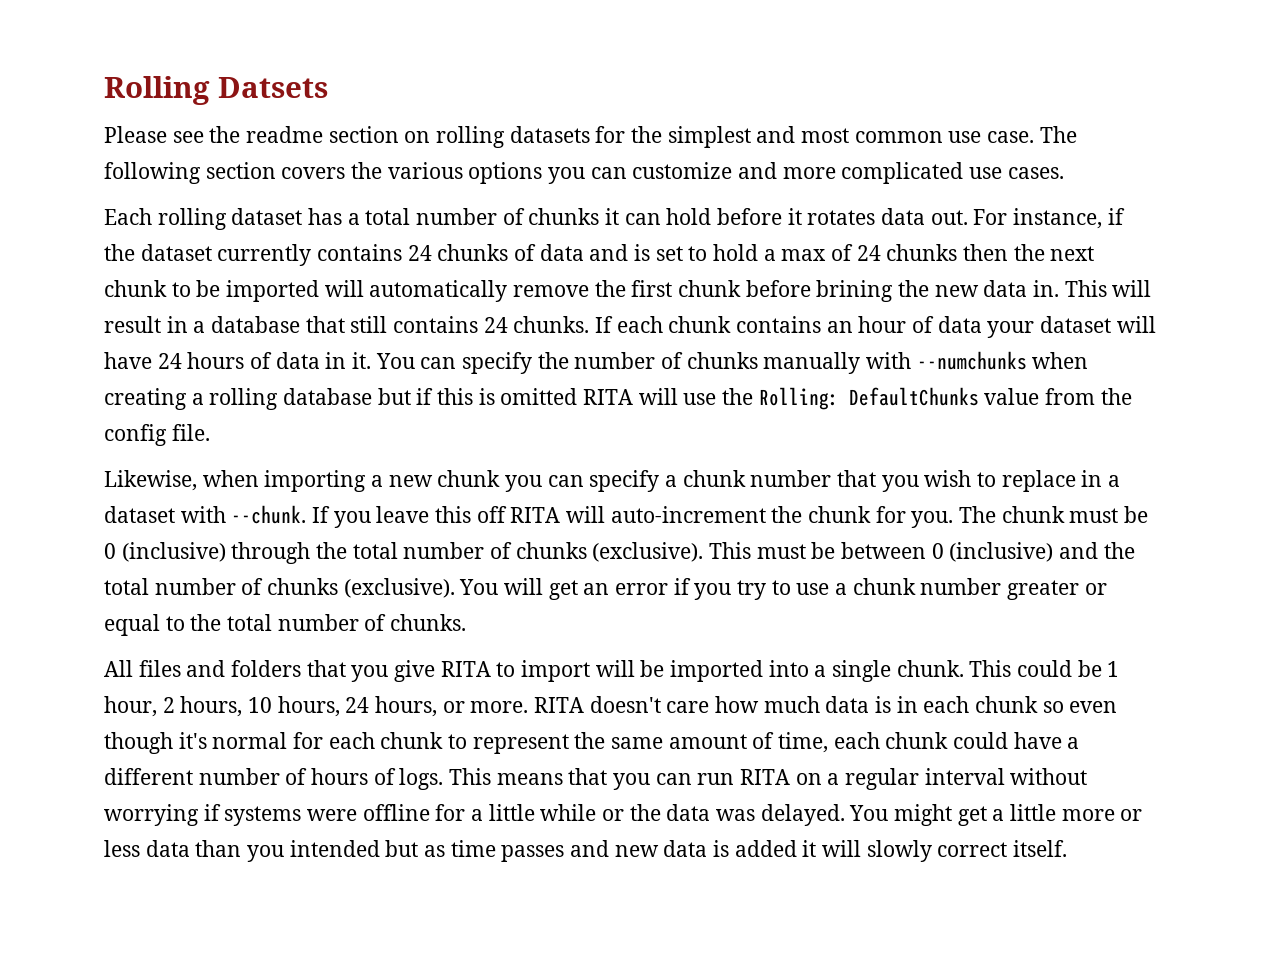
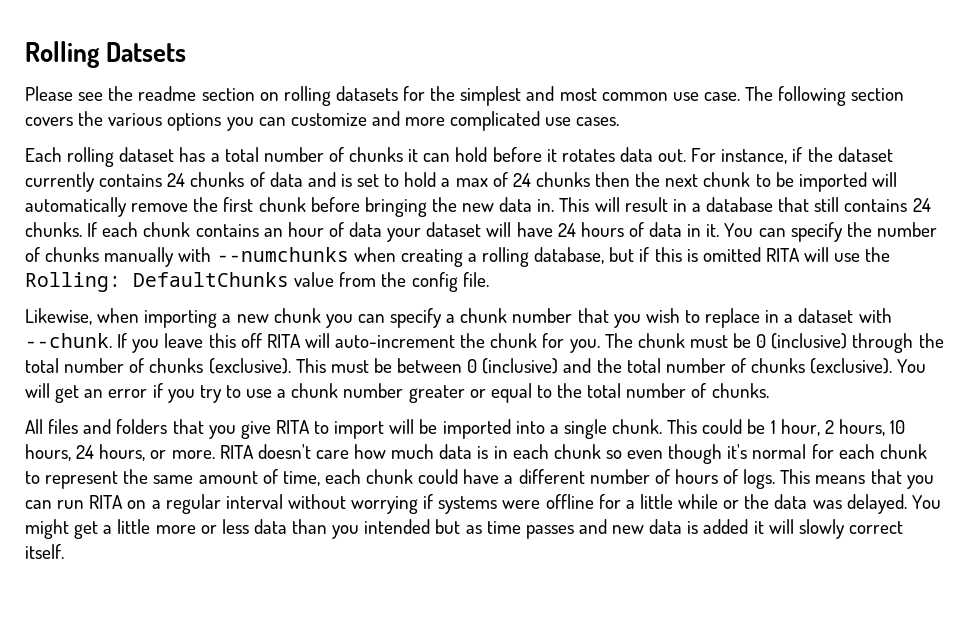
- For instance, if the dataset currently contains 24 chunks of data and is set to hold a max of 24 chunks then the next chunk to be imported will automatically remove the first chunk before brining the new data in.
+ For instance, if the dataset currently contains 24 chunks of data and is set to hold a max of 24 chunks then the next chunk to be imported will automatically remove the first chunk before bringing the new data in.
- You can specify the number of chunks manually with --numchunks when creating a rolling database but if this is omitted RITA will use the Rolling: DefaultChunks value from the config file.
+ You can specify the number of chunks manually with --numchunks when creating a rolling database, but if this is omitted RITA will use the Rolling: DefaultChunks value from the config file.

